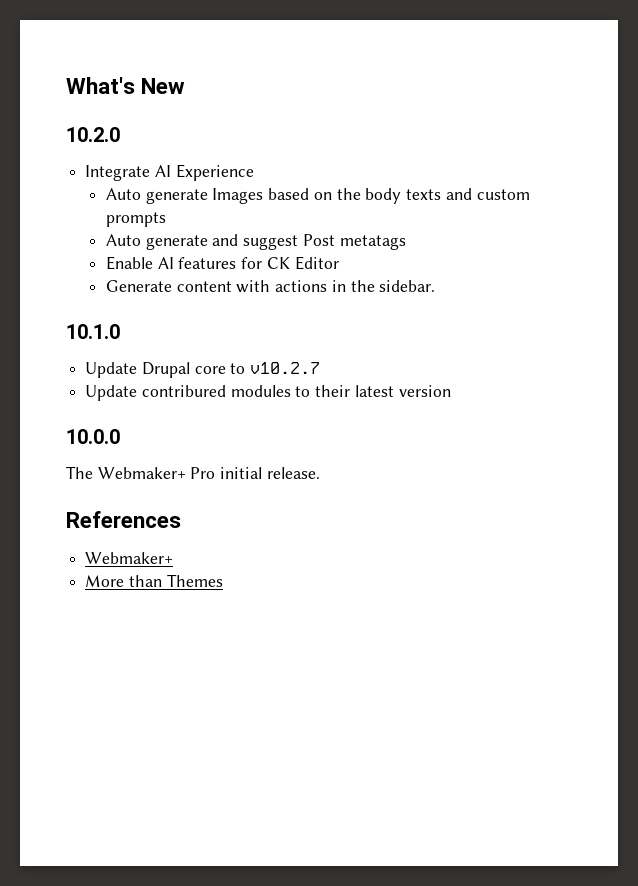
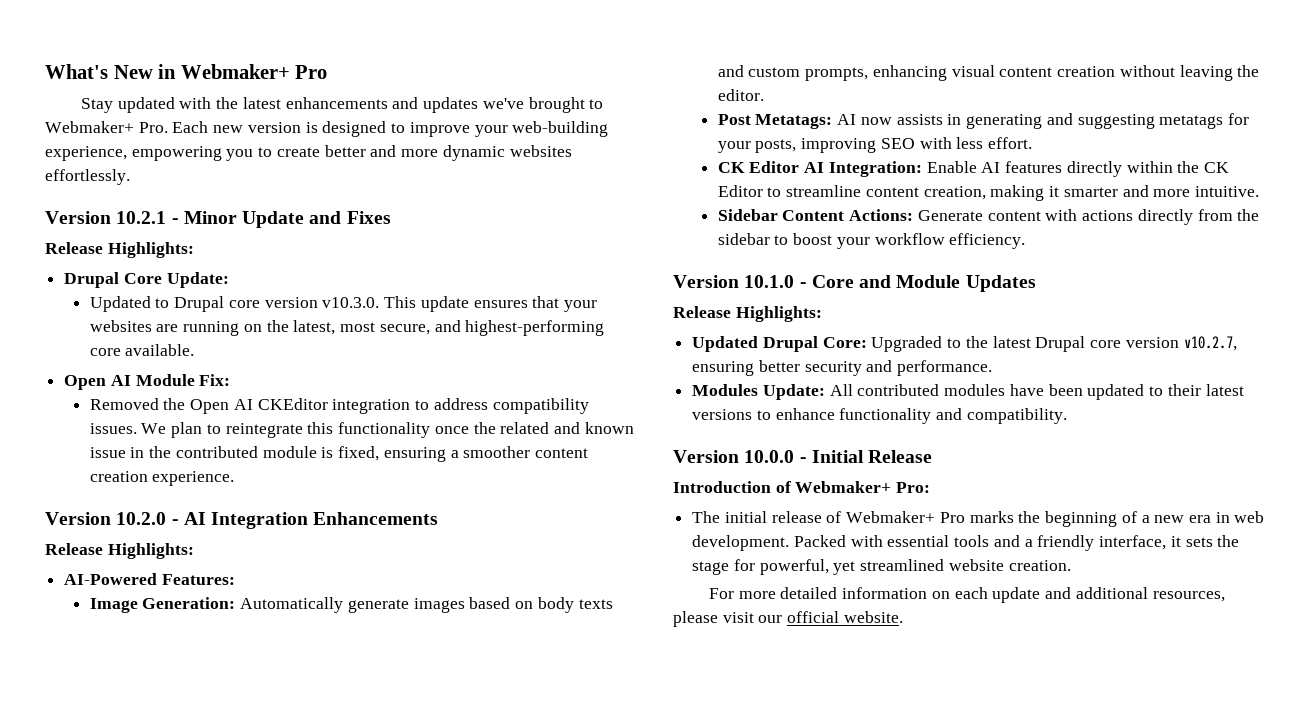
- What's New
- 10.2.0
- Integrate AI Experience
- Auto generate Images based on the body texts and custom prompts
- Auto generate and suggest Post metatags
- Enable AI features for CK Editor
- Generate content with actions in the sidebar.
- 10.1.0
- Update Drupal core to v10.2.7
- Update contribured modules to their latest version
- 10.0.0
- The Webmaker+ Pro initial release.
- References
- Webmaker+
- More than Themes
+ What's New in Webmaker+ Pro
+ Stay updated with the latest enhancements and updates we've brought to Webmaker+ Pro. Each new version is designed to improve your web-building experience, empowering you to create better and more dynamic websites effortlessly.
+ Version 10.2.1 - Minor Update and Fixes
+ Release Highlights:
+ Drupal Core Update:
+ Updated to Drupal core version v10.3.0. This update ensures that your websites are running on the latest, most secure, and highest-performing core available.
+ Open AI Module Fix:
+ Removed the Open AI CKEditor integration to address compatibility issues. We plan to reintegrate this functionality once the related and known issue in the contributed module is fixed, ensuring a smoother content creation experience.
+ Version 10.2.0 - AI Integration Enhancements
+ Release Highlights:
+ AI-Powered Features:
+ Image Generation: Automatically generate images based on body texts and custom prompts, enhancing visual content creation without leaving the editor.
+ Post Metatags: AI now assists in generating and suggesting metatags for your posts, improving SEO with less effort.
+ CK Editor AI Integration: Enable AI features directly within the CK Editor to streamline content creation, making it smarter and more intuitive.
+ Sidebar Content Actions: Generate content with actions directly from the sidebar to boost your workflow efficiency.
+ Version 10.1.0 - Core and Module Updates
+ Release Highlights:
+ Updated Drupal Core: Upgraded to the latest Drupal core version v10.2.7, ensuring better security and performance.
+ Modules Update: All contributed modules have been updated to their latest versions to enhance functionality and compatibility.
+ Version 10.0.0 - Initial Release
+ Introduction of Webmaker+ Pro:
+ The initial release of Webmaker+ Pro marks the beginning of a new era in web development. Packed with essential tools and a friendly interface, it sets the stage for powerful, yet streamlined website creation.
+ For more detailed information on each update and additional resources, please visit our official website.

